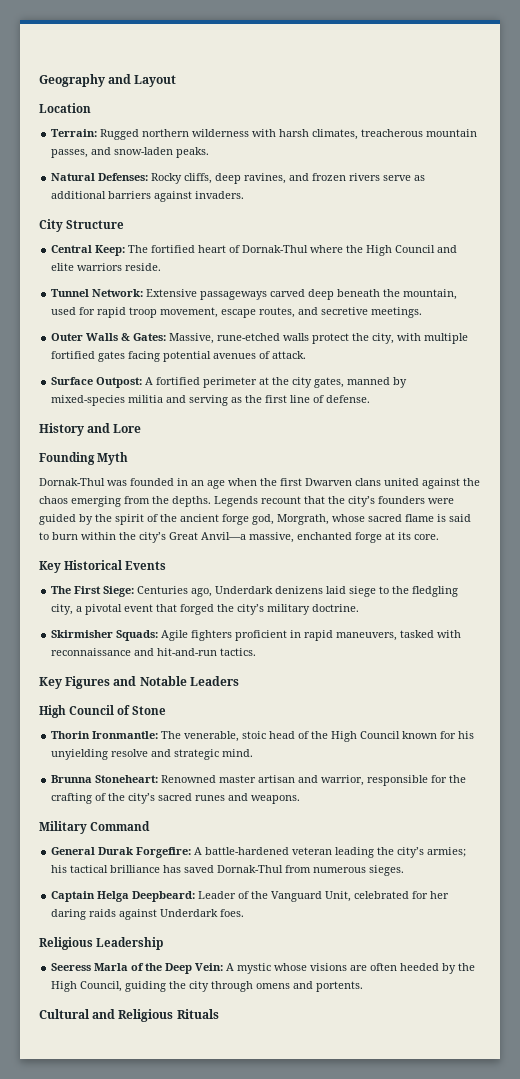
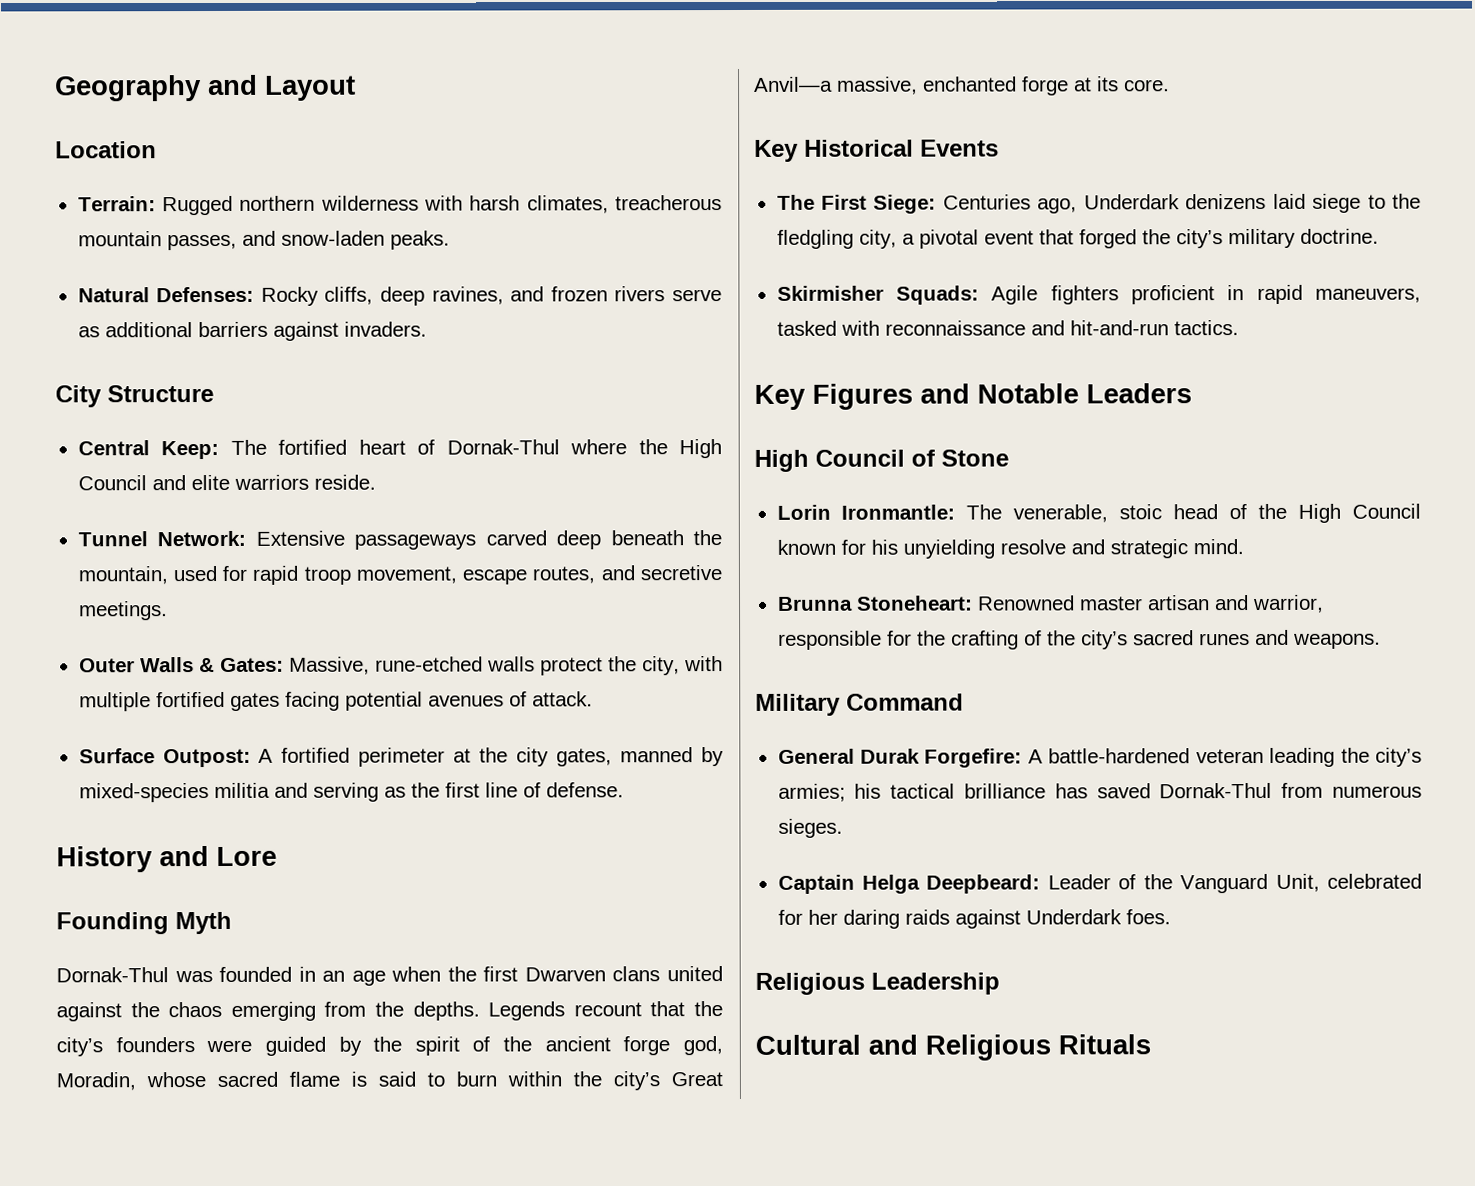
- Legends recount that the city’s founders were guided by the spirit of the ancient forge god, Morgrath, whose sacred flame is said to burn within the city’s Great Anvil—a massive, enchanted forge at its core.
+ Legends recount that the city’s founders were guided by the spirit of the ancient forge god, Moradin, whose sacred flame is said to burn within the city’s Great Anvil—a massive, enchanted forge at its core.
- Thorin Ironmantle: The venerable, stoic head of the High Council known for his unyielding resolve and strategic mind.
+ Lorin Ironmantle: The venerable, stoic head of the High Council known for his unyielding resolve and strategic mind.
- Seeress Marla of the Deep Vein: A mystic whose visions are often heeded by the High Council, guiding the city through omens and portents.

